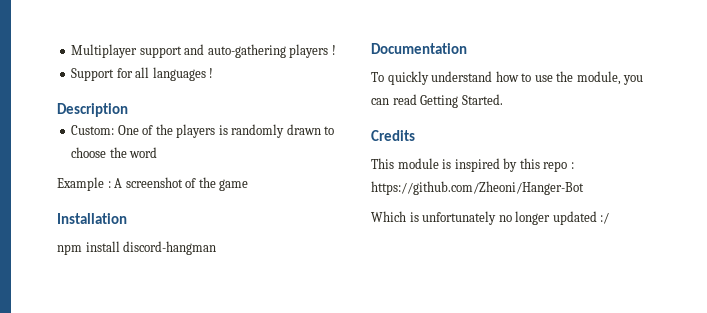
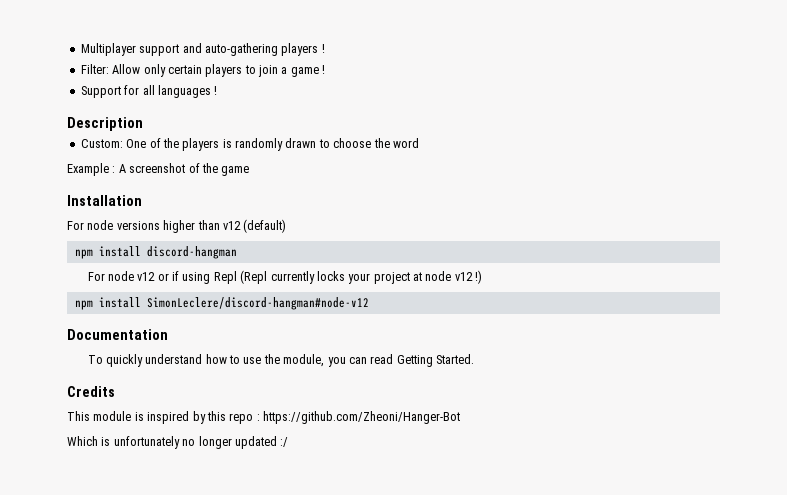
+ Filter: Allow only certain players to join a game !
+ For node versions higher than v12 (default)
  npm install discord-hangman
+ For node v12 or if using Repl (Repl currently locks your project at node v12 !)
+ npm install SimonLeclere/discord-hangman#node-v12

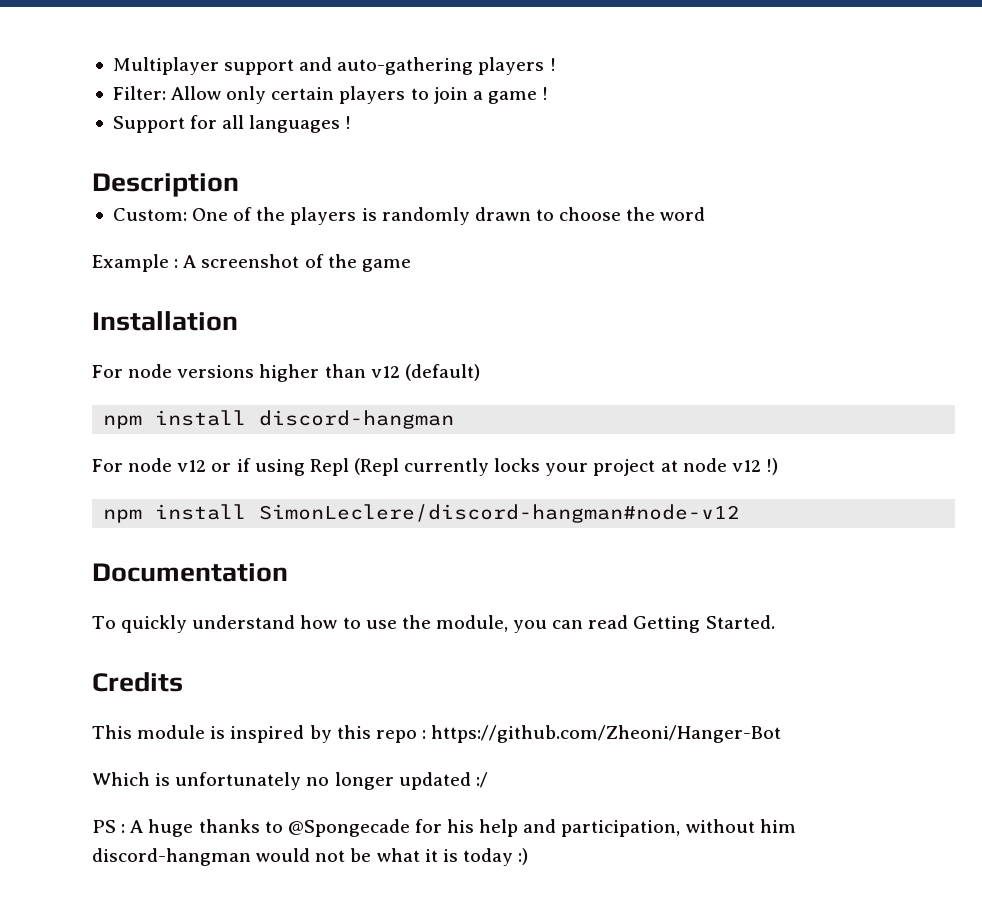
+ PS : A huge thanks to @Spongecade for his help and participation, without him discord-hangman would not be what it is today :)

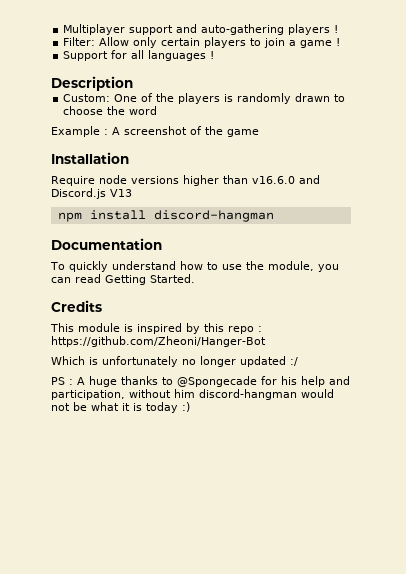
- For node versions higher than v12 (default)
+ Require node versions higher than v16.6.0 and Discord.js V13
- For node v12 or if using Repl (Repl currently locks your project at node v12 !)
- npm install SimonLeclere/discord-hangman#node-v12

